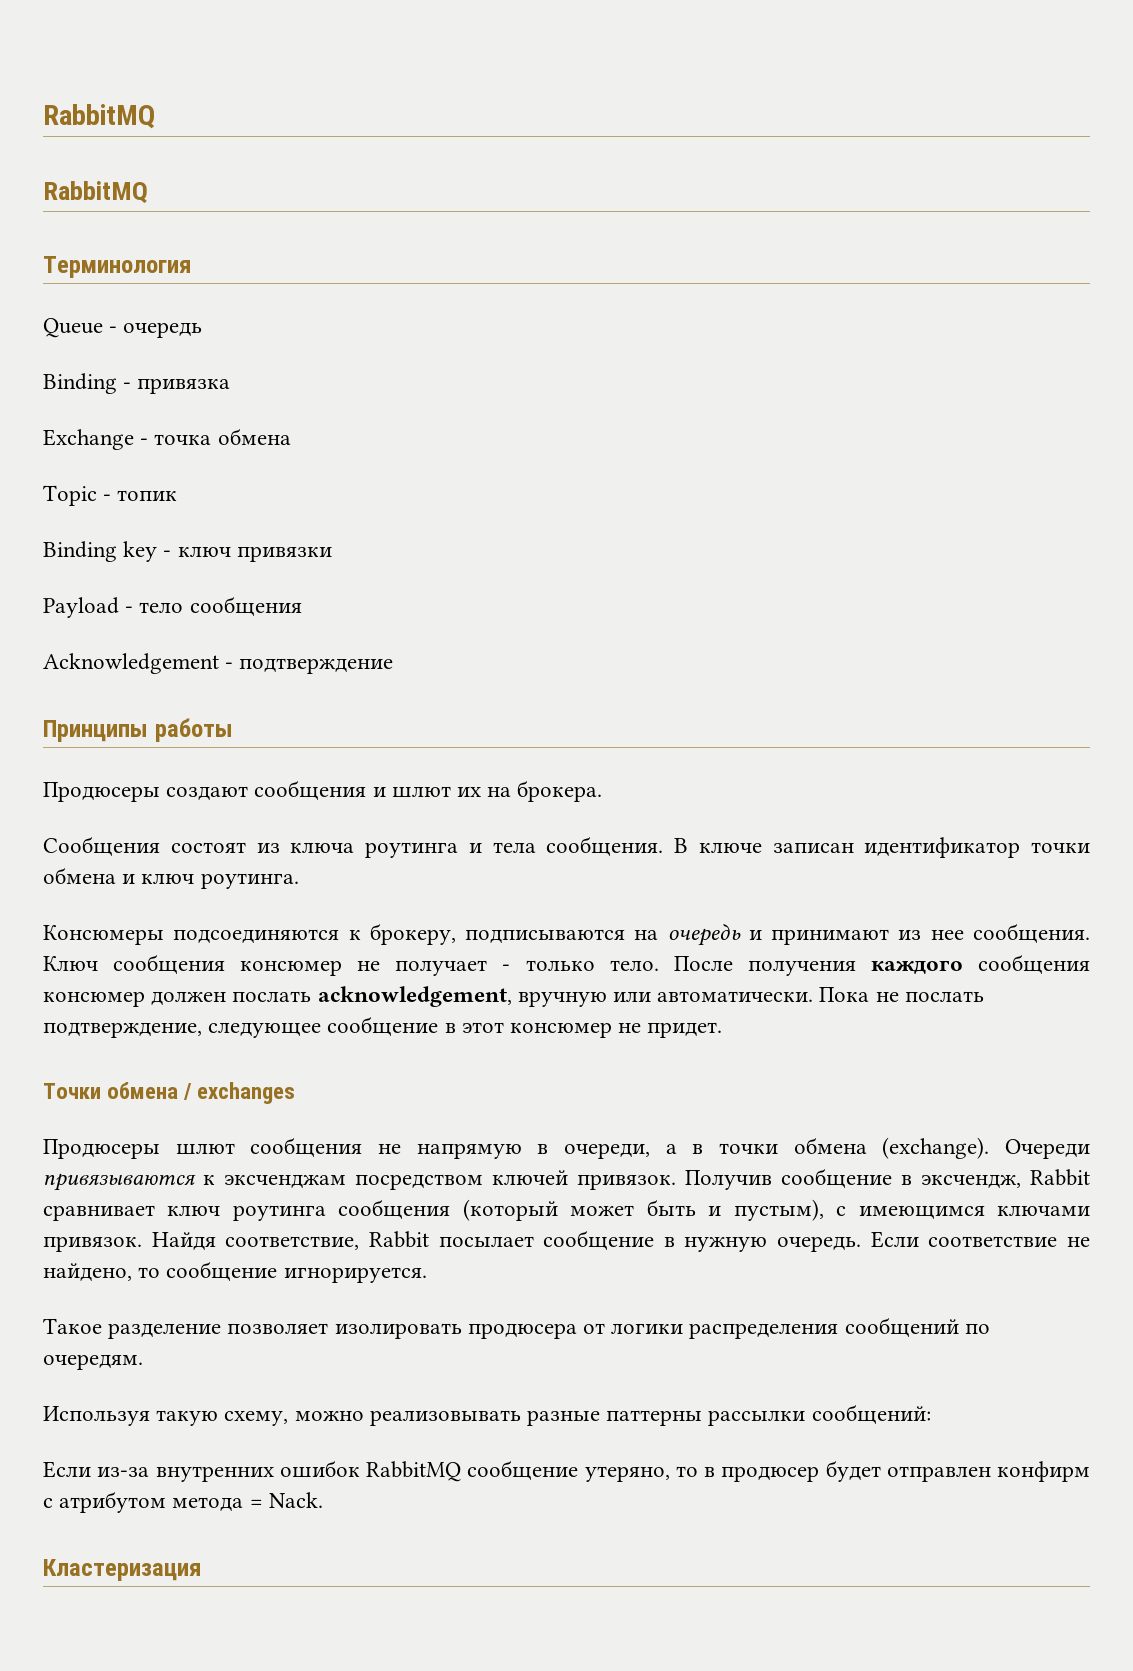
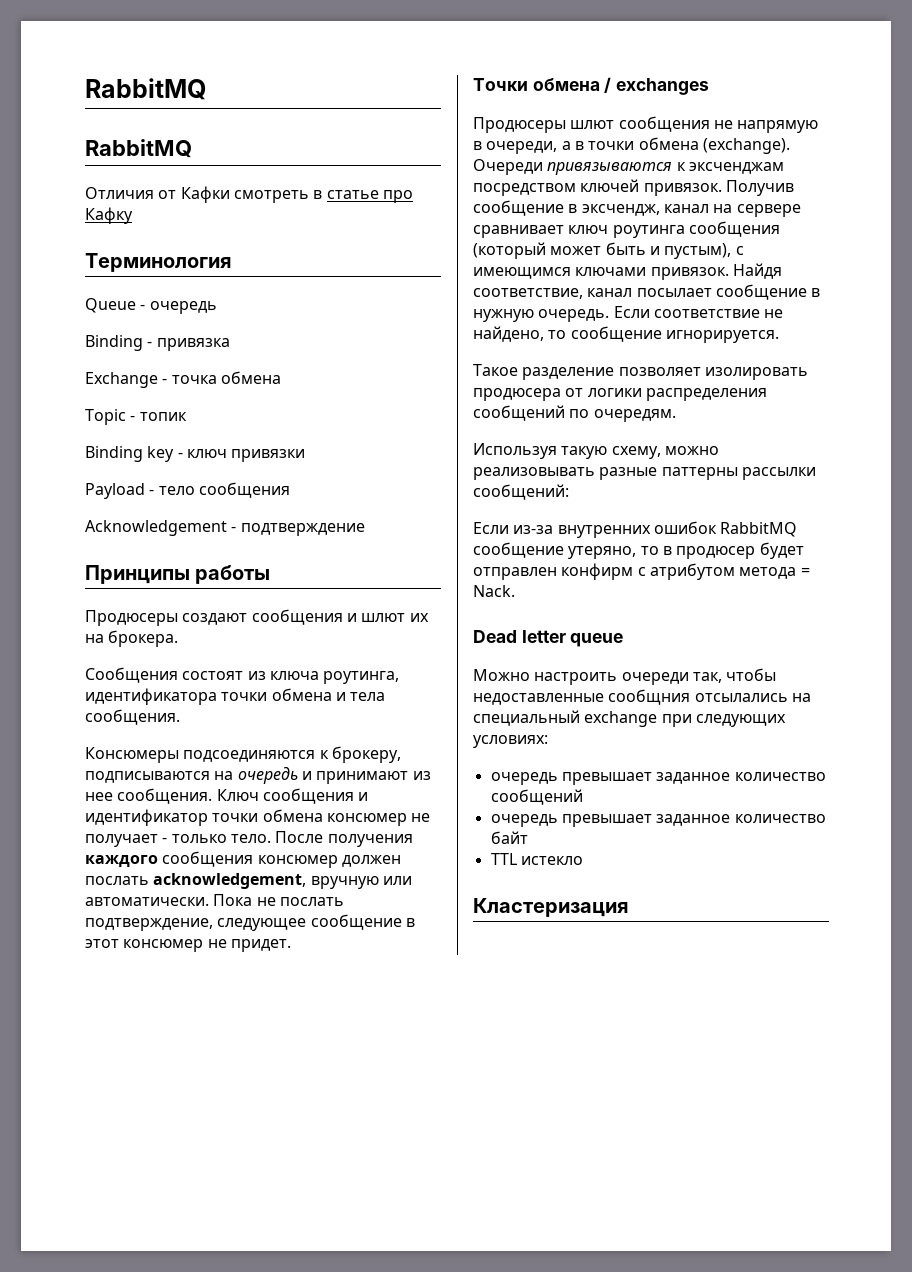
+ Отличия от Кафки смотреть в статье про Кафку
- Сообщения состоят из ключа роутинга и тела сообщения. В ключе записан идентификатор точки обмена и ключ роутинга.
+ Сообщения состоят из ключа роутинга, идентификатора точки обмена и тела сообщения.
- Ключ сообщения консюмер не получает - только тело.
+ Ключ сообщения и идентификатор точки обмена консюмер не получает - только тело.
- Получив сообщение в эксчендж, Rabbit сравнивает ключ роутинга сообщения (который может быть и пустым), с имеющимся ключами привязок.
+ Получив сообщение в эксчендж, канал на сервере сравнивает ключ роутинга сообщения (который может быть и пустым), с имеющимся ключами привязок.
- Найдя соответствие, Rabbit посылает сообщение в нужную очередь.
+ Найдя соответствие, канал посылает сообщение в нужную очередь.
+ Dead letter queue
+ Можно настроить очереди так, чтобы недоставленные сообщния отсылались на специальный exchange при следующих условиях:
+ очередь превышает заданное количество сообщений
+ очередь превышает заданное количество байт
+ TTL истекло

